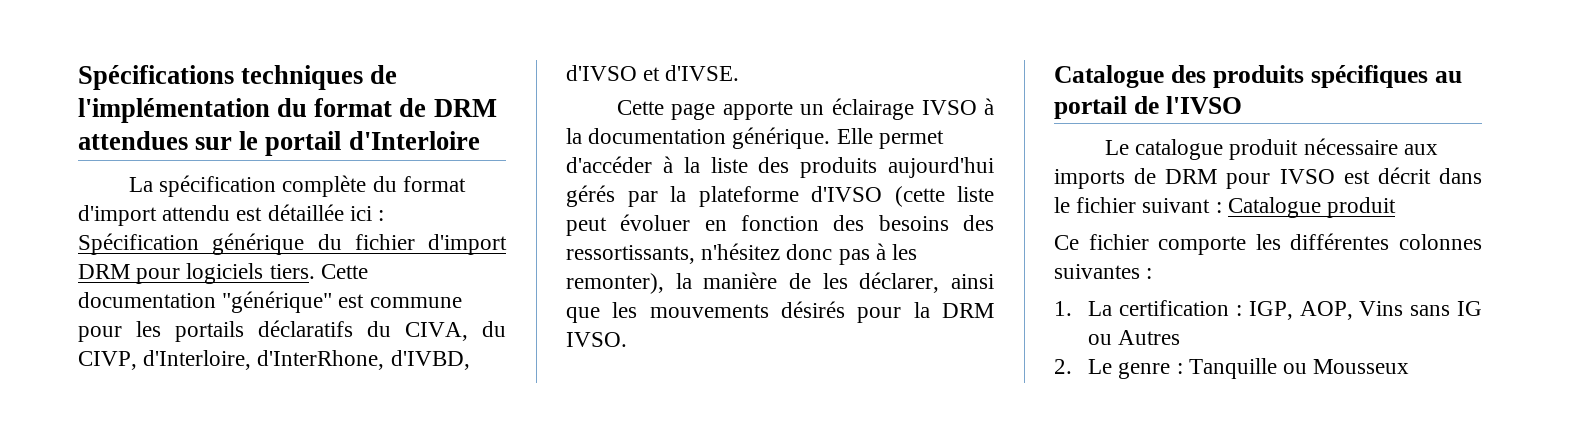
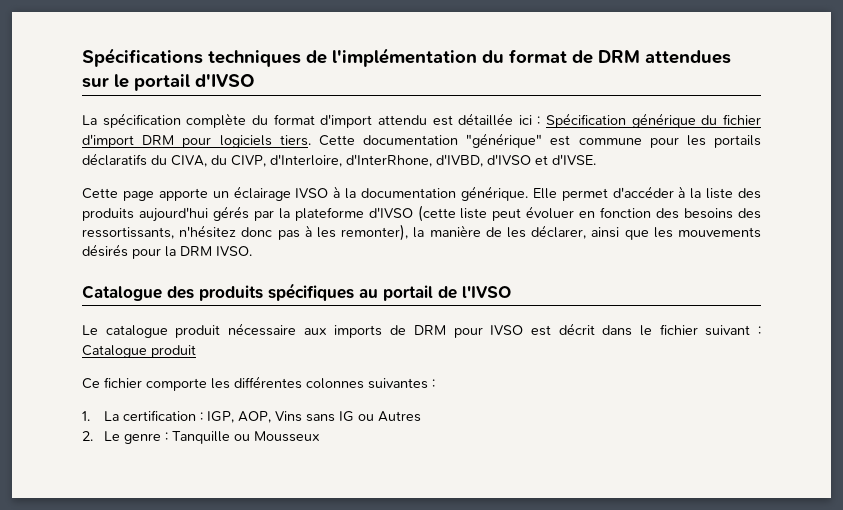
- Spécifications techniques de l'implémentation du format de DRM attendues sur le portail d'Interloire
+ Spécifications techniques de l'implémentation du format de DRM attendues sur le portail d'IVSO

